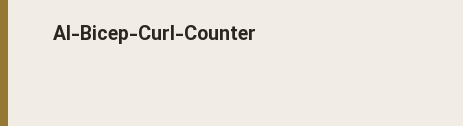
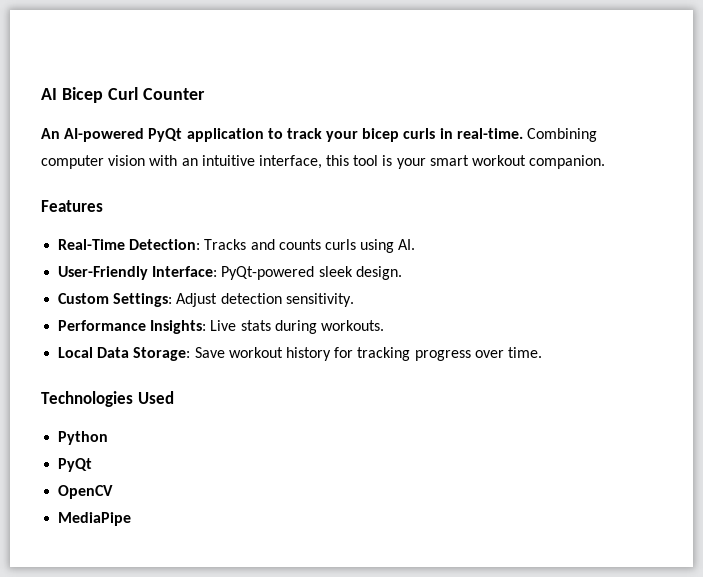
- AI-Bicep-Curl-Counter
+ AI Bicep Curl Counter
+ An AI-powered PyQt application to track your bicep curls in real-time. Combining computer vision with an intuitive interface, this tool is your smart workout companion.
+ Features
+ Real-Time Detection: Tracks and counts curls using AI.
+ User-Friendly Interface: PyQt-powered sleek design.
+ Custom Settings: Adjust detection sensitivity.
+ Performance Insights: Live stats during workouts.
+ Local Data Storage: Save workout history for tracking progress over time.
+ Technologies Used
+ Python
+ PyQt
+ OpenCV
+ MediaPipe

